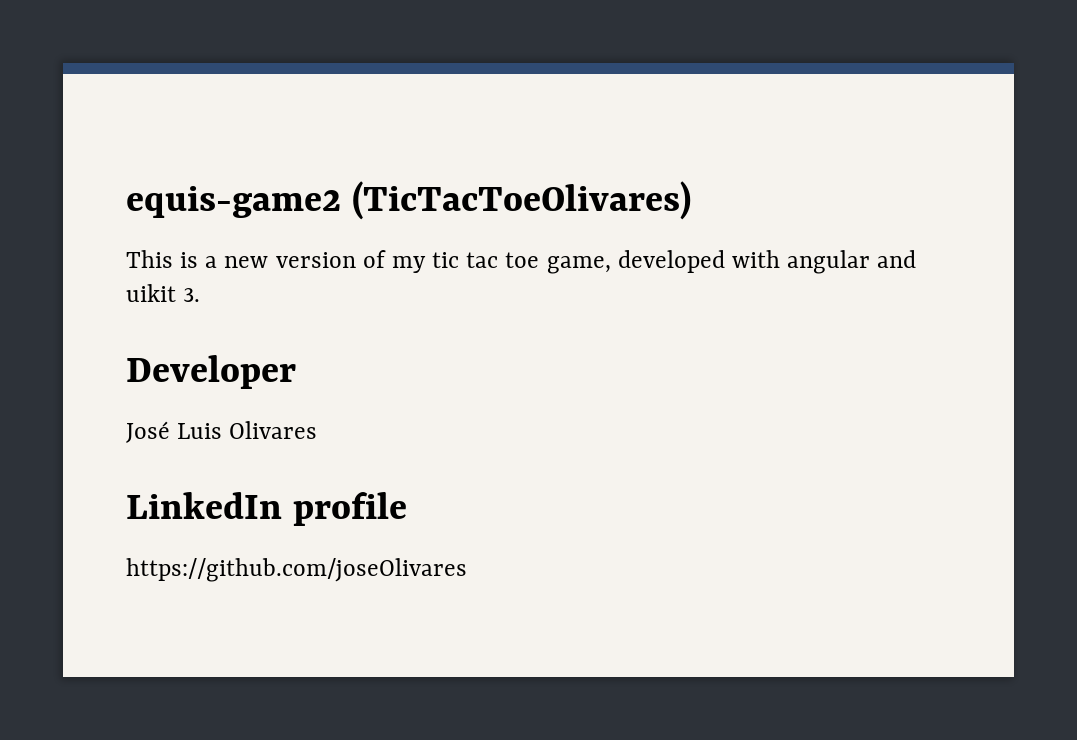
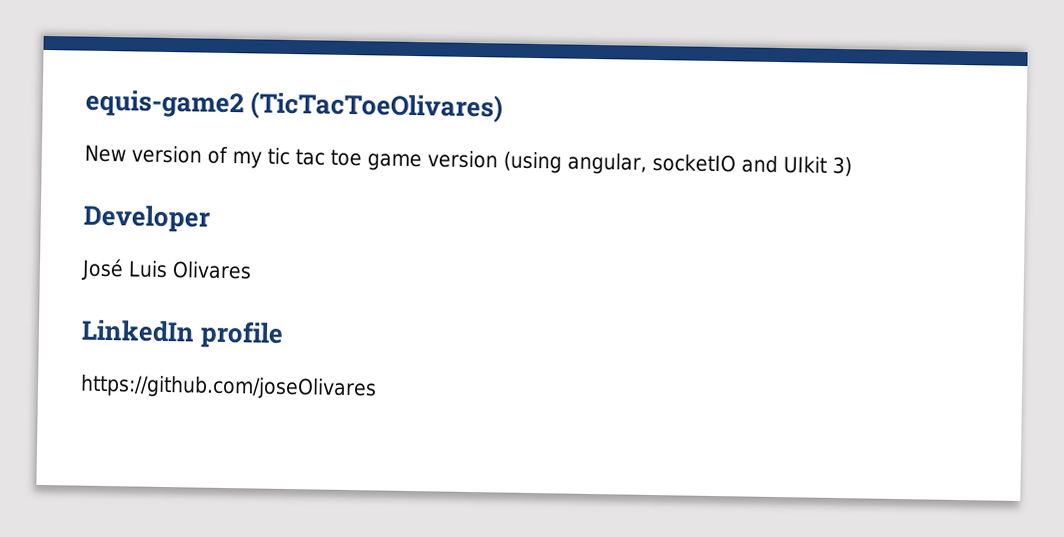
- This is a new version of my tic tac toe game, developed with angular and uikit 3.
+ New version of my tic tac toe game version (using angular, socketIO and UIkit 3)

